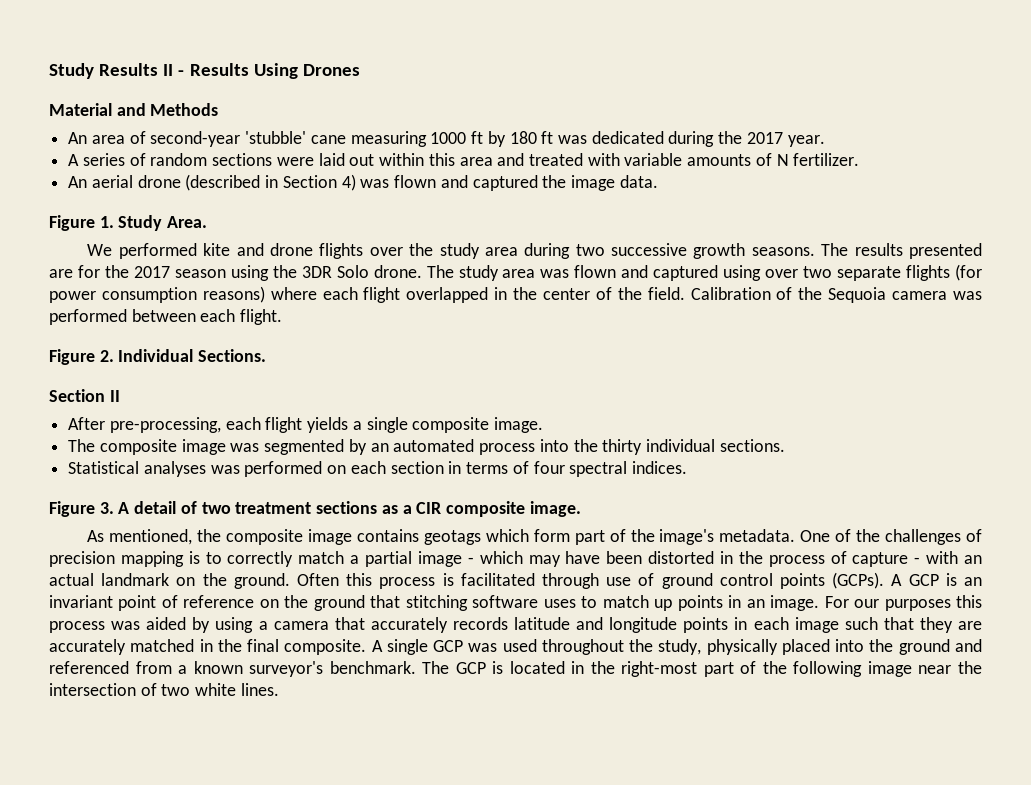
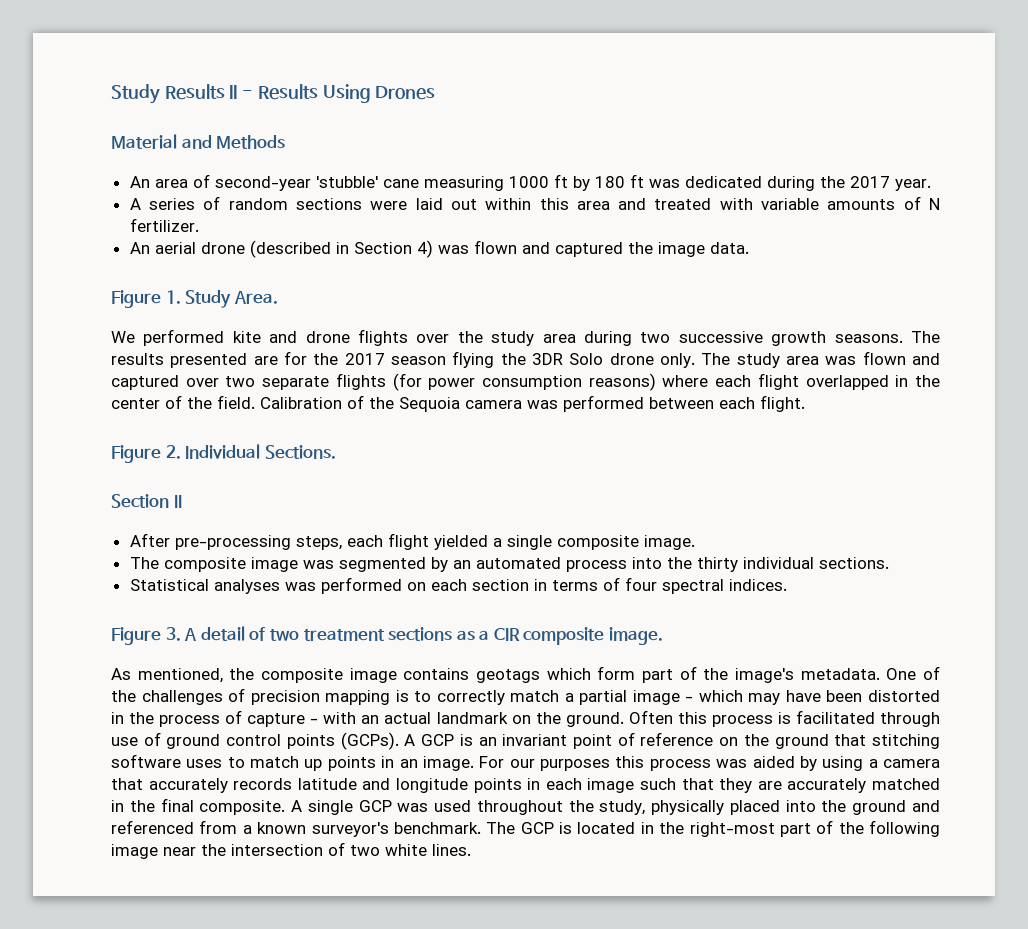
- The results presented are for the 2017 season using the 3DR Solo drone.
+ The results presented are for the 2017 season flying the 3DR Solo drone only.
- The study area was flown and captured using over two separate flights (for power consumption reasons) where each flight overlapped in the center of the field.
+ The study area was flown and captured over two separate flights (for power consumption reasons) where each flight overlapped in the center of the field.
- After pre-processing, each flight yields a single composite image.
+ After pre-processing steps, each flight yielded a single composite image.

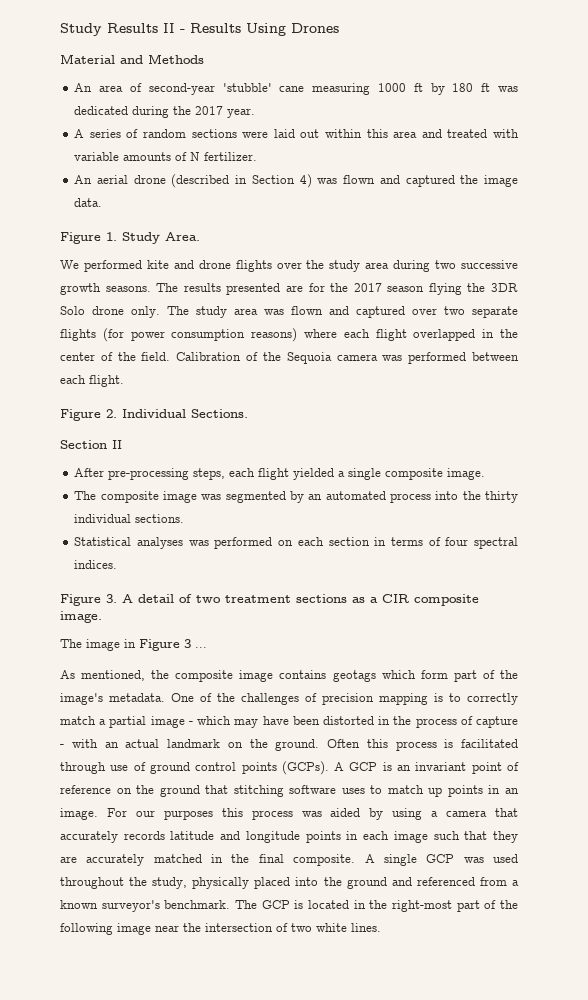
+ The image in Figure 3 ...

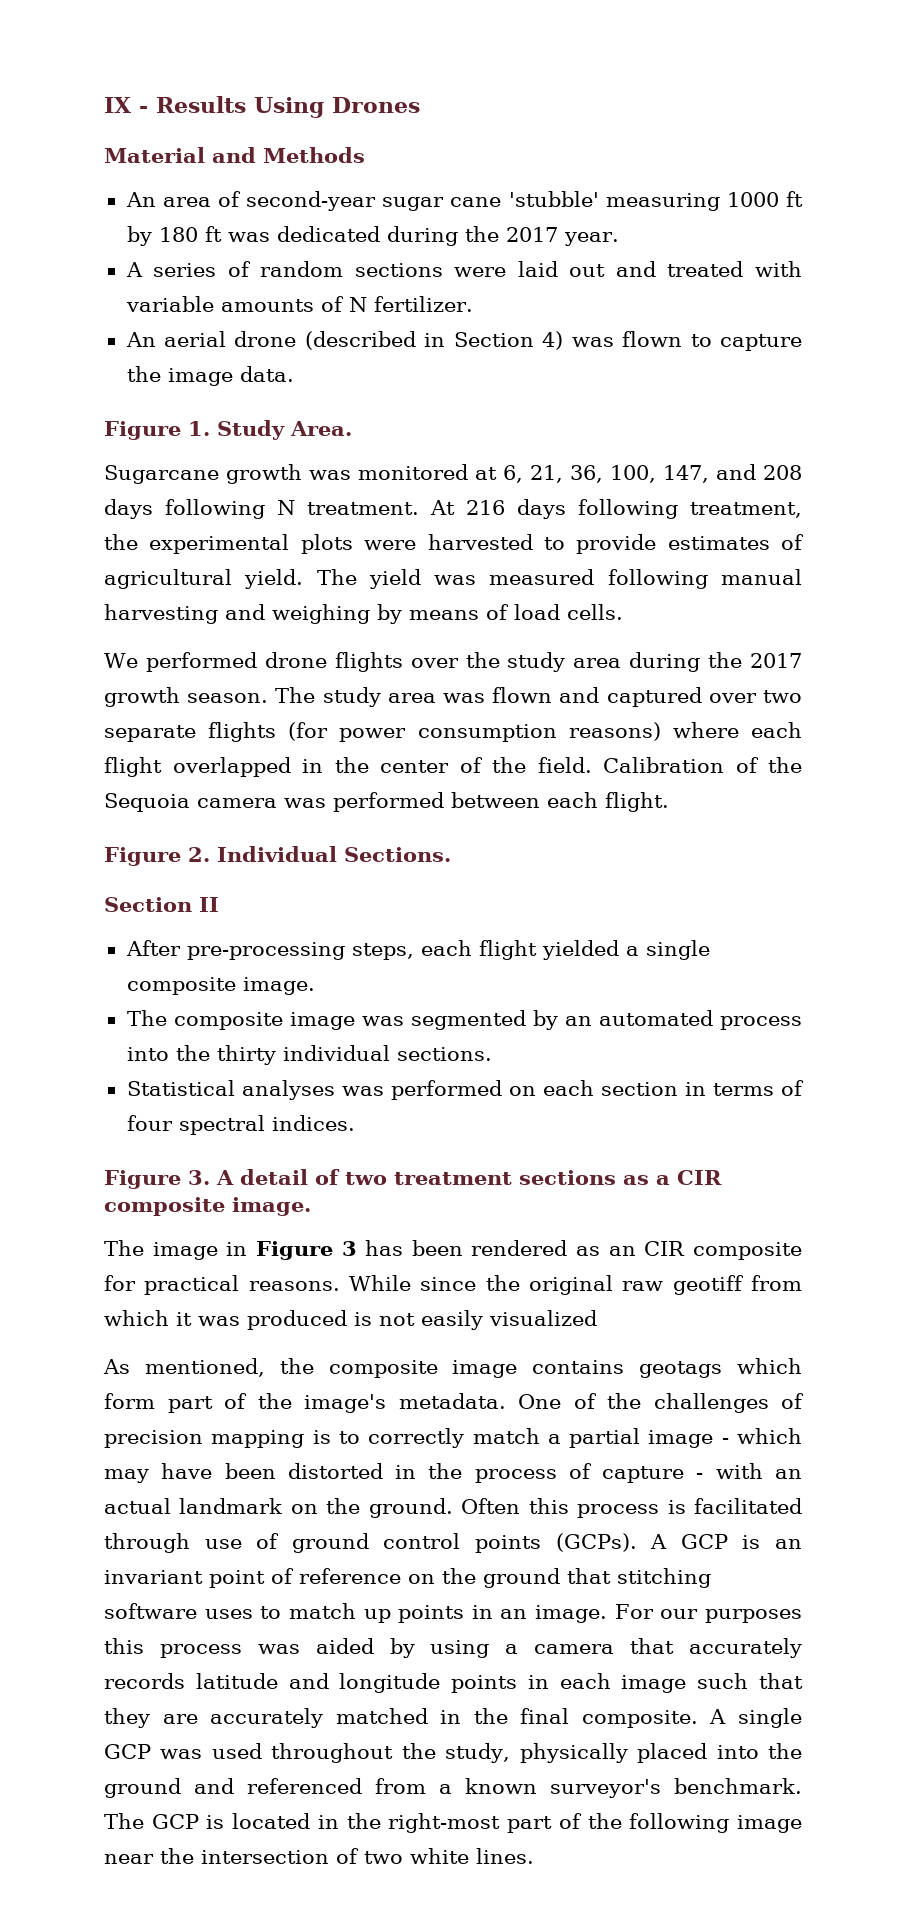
- Study Results II - Results Using Drones
+ IX - Results Using Drones
- An area of second-year 'stubble' cane measuring 1000 ft by 180 ft was dedicated during the 2017 year.
+ An area of second-year sugar cane 'stubble' measuring 1000 ft by 180 ft was dedicated during the 2017 year.
- A series of random sections were laid out within this area and treated with variable amounts of N fertilizer.
+ A series of random sections were laid out and treated with variable amounts of N fertilizer.
- An aerial drone (described in Section 4) was flown and captured the image data.
+ An aerial drone (described in Section 4) was flown to capture the image data.
+ Sugarcane growth was monitored at 6, 21, 36, 100, 147, and 208 days following N treatment. At 216 days following treatment, the experimental plots were harvested to provide estimates of agricultural yield. The yield was measured following manual harvesting and weighing by means of load cells.
- We performed kite and drone flights over the study area during two successive growth seasons. The results presented are for the 2017 season flying the 3DR Solo drone only.
+ We performed drone flights over the study area during the 2017 growth season.
- The image in Figure 3 ...
+ The image in Figure 3 has been rendered as an CIR composite for practical reasons. While since the original raw geotiff from which it was produced is not easily visualized

